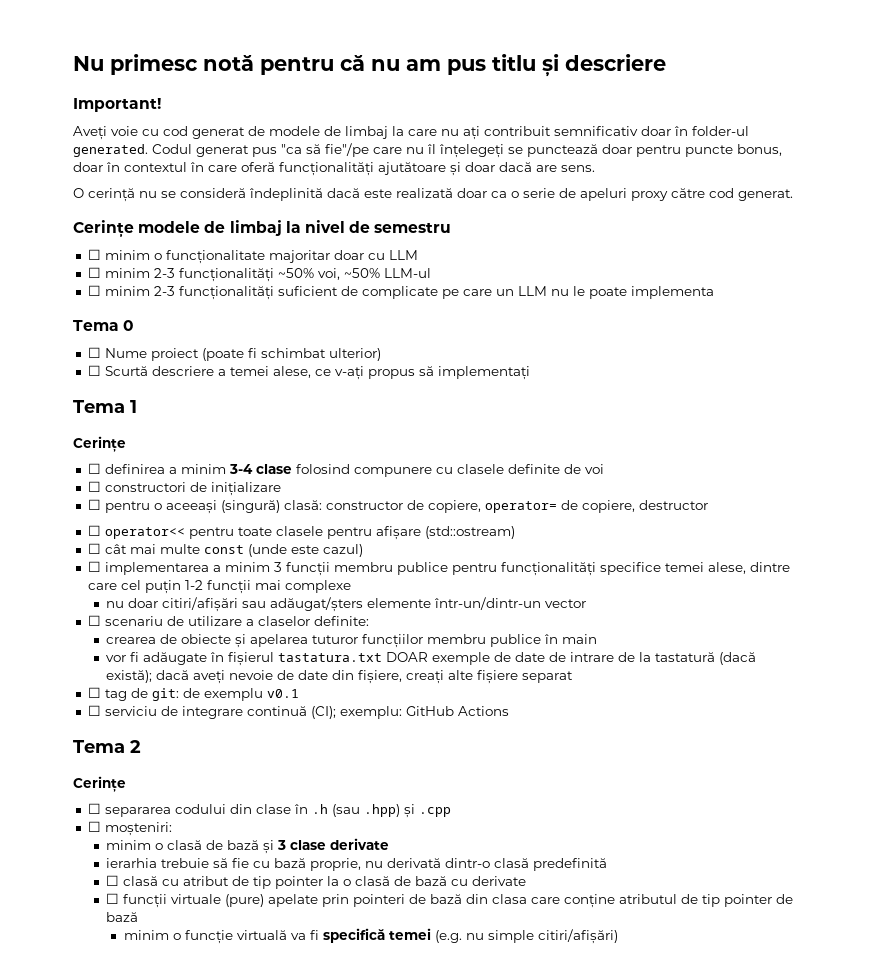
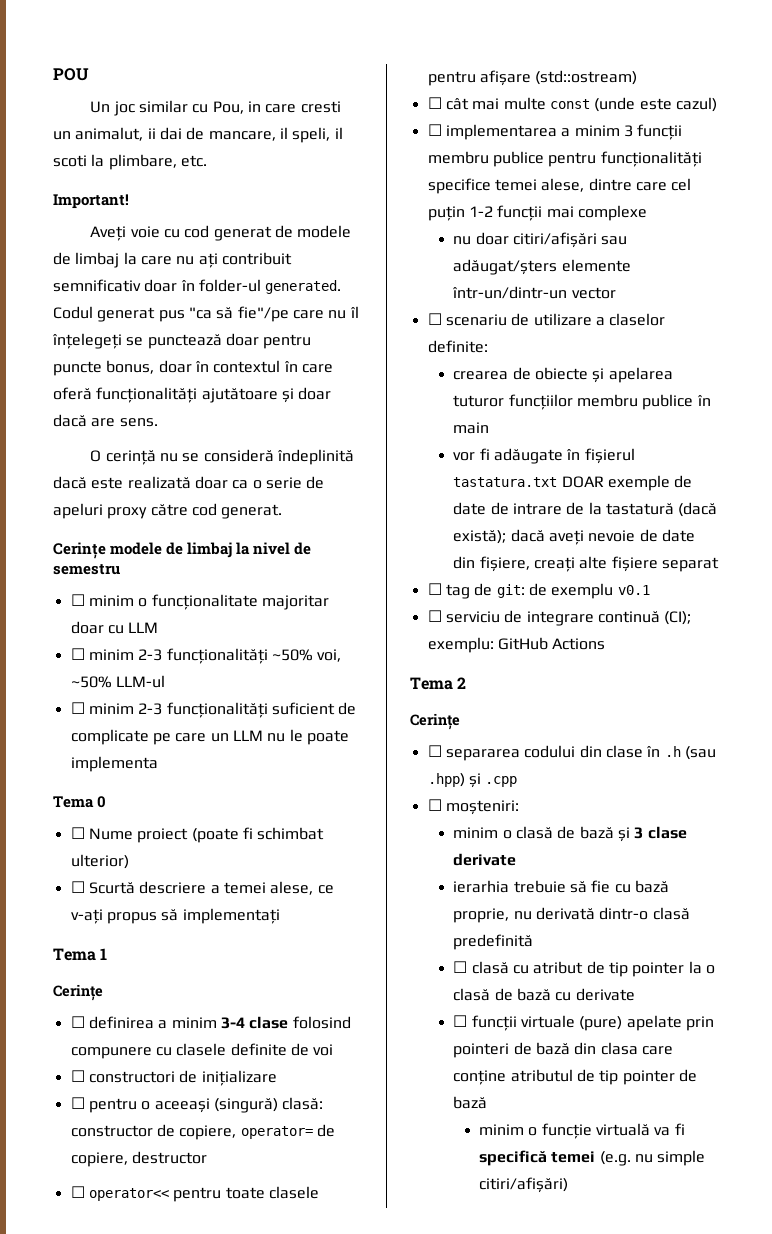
- Nu primesc notă pentru că nu am pus titlu și descriere
+ POU
+ Un joc similar cu Pou, in care cresti un animalut, ii dai de mancare, il speli, il scoti la plimbare, etc.

